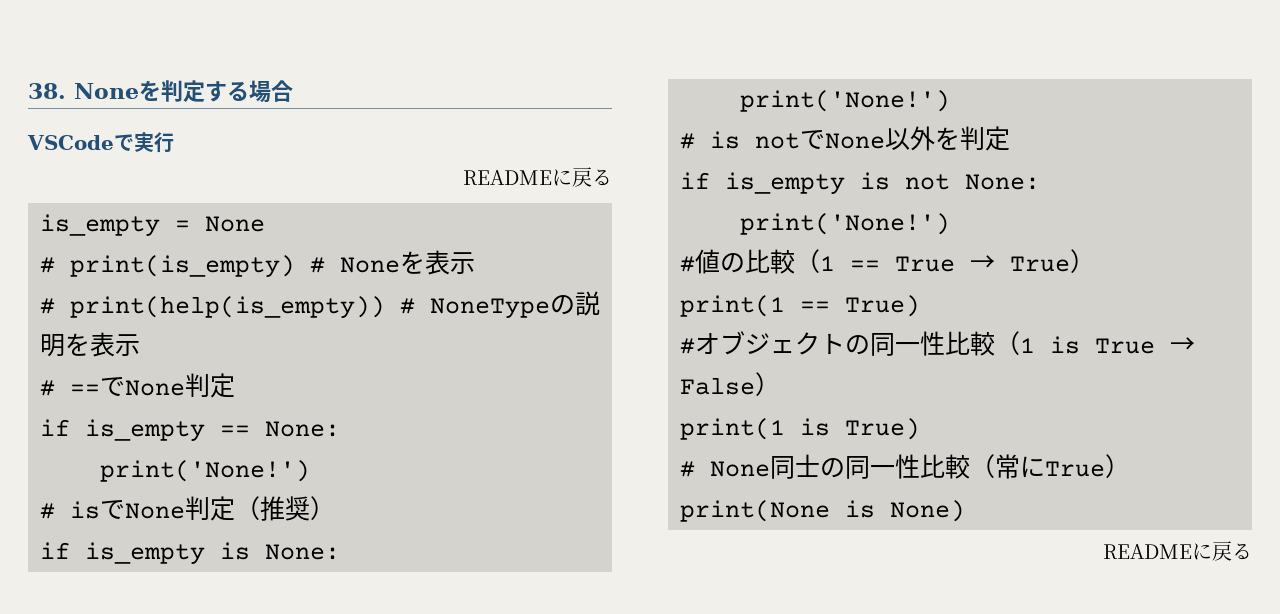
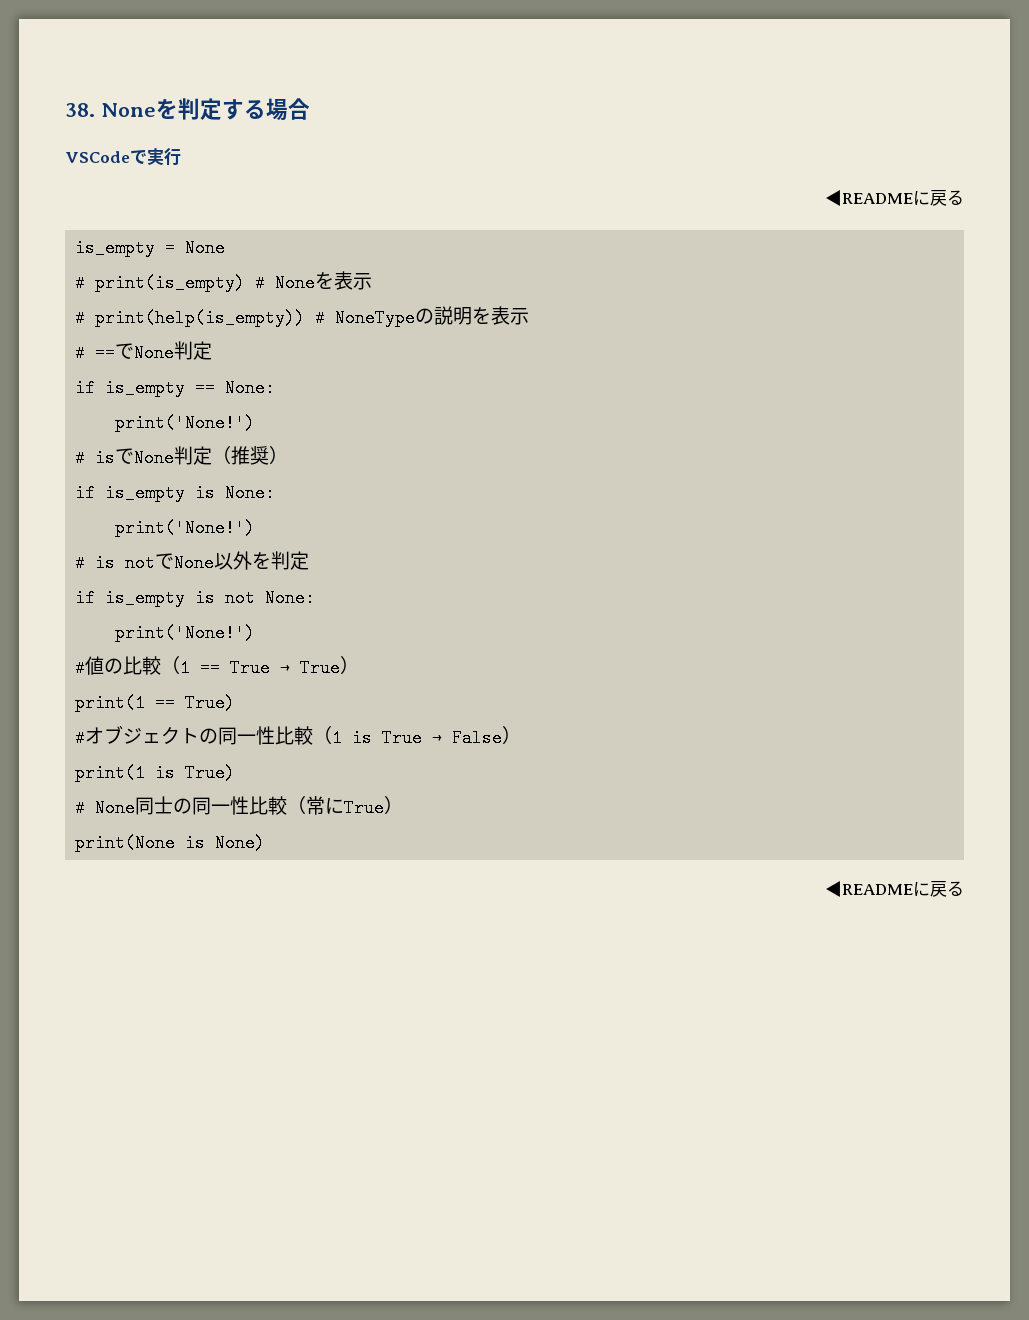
  VSCodeで実行
- READMEに戻る
+ ◀READMEに戻る
  print(None is None)
- READMEに戻る
+ ◀READMEに戻る

